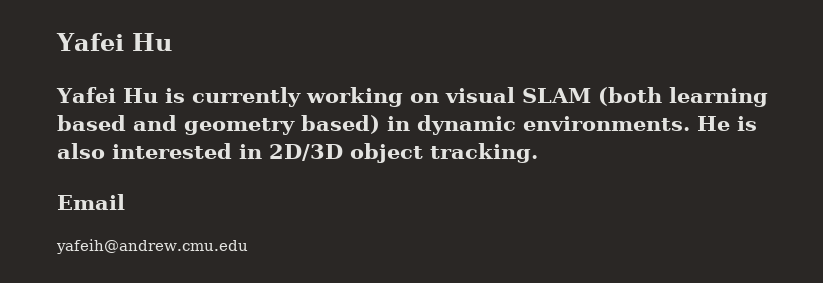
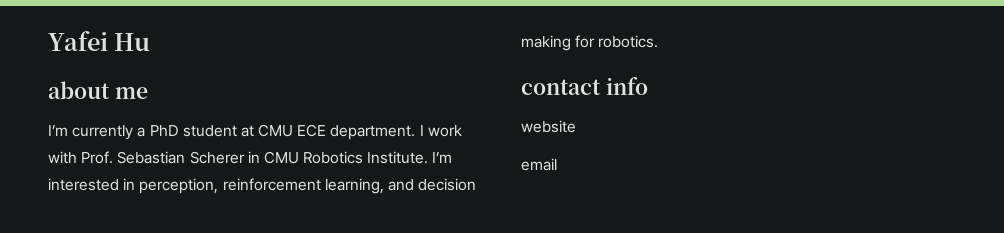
- Yafei Hu is currently working on visual SLAM (both learning based and geometry based) in dynamic environments. He is also interested in 2D/3D object tracking.
- Email
- yafeih@andrew.cmu.edu
+ about me
+ I’m currently a PhD student at CMU ECE department. I work with Prof. Sebastian Scherer in CMU Robotics Institute. I’m interested in perception, reinforcement learning, and decision making for robotics.
+ contact info
+ website
+ email

